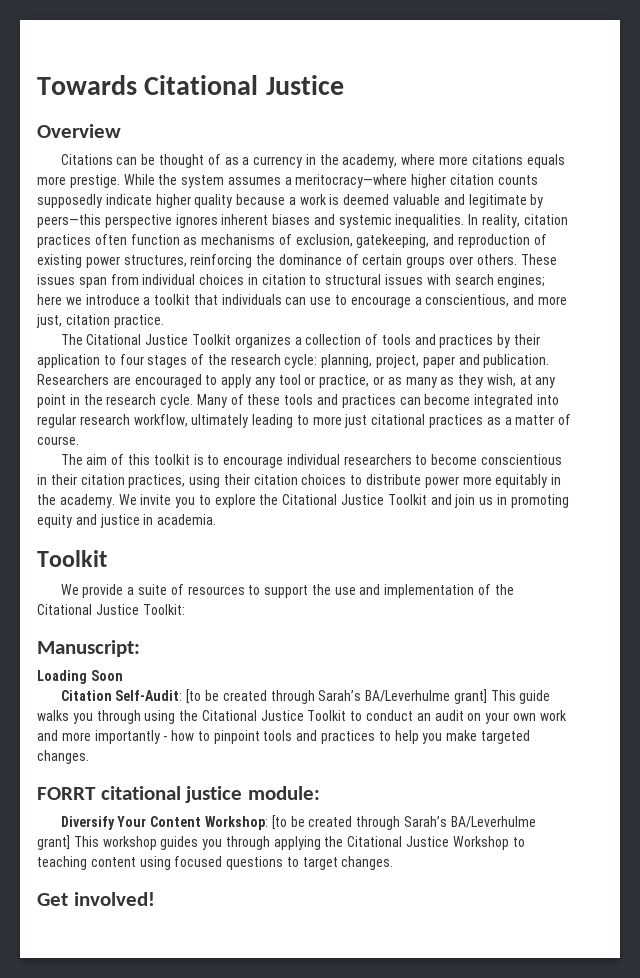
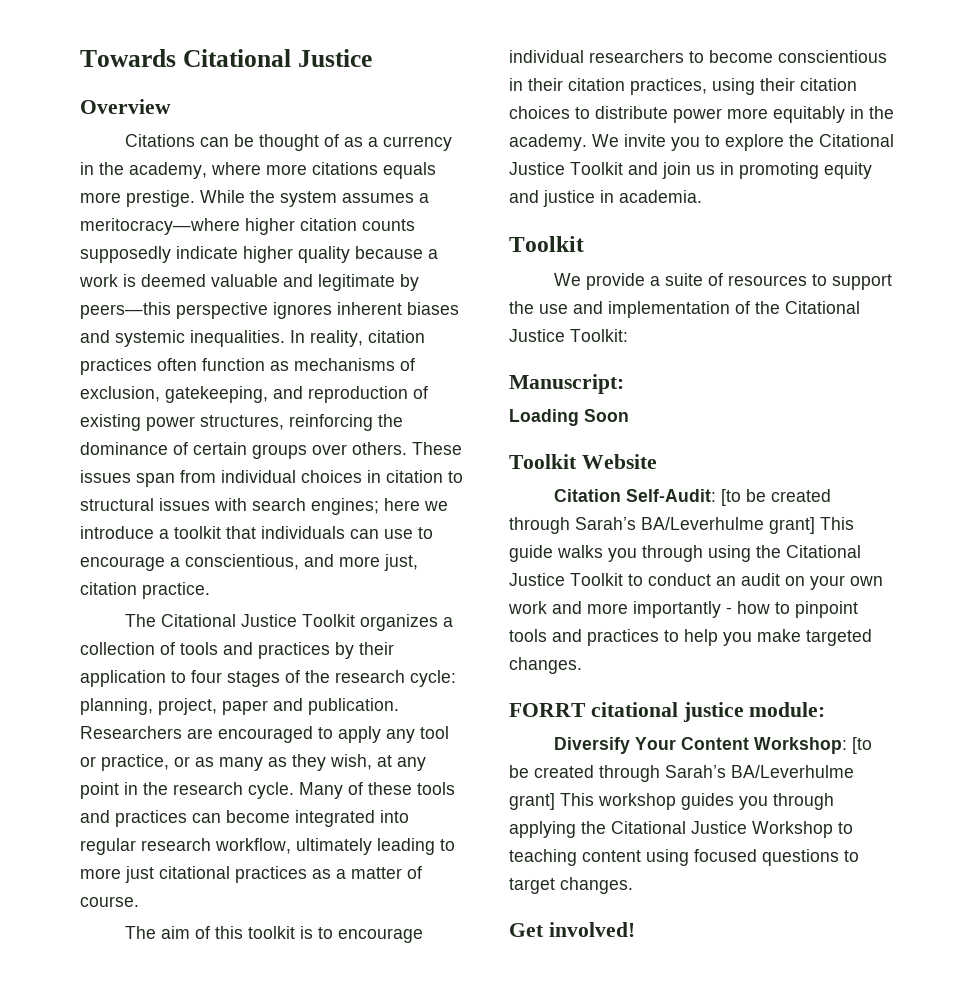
+ Toolkit Website

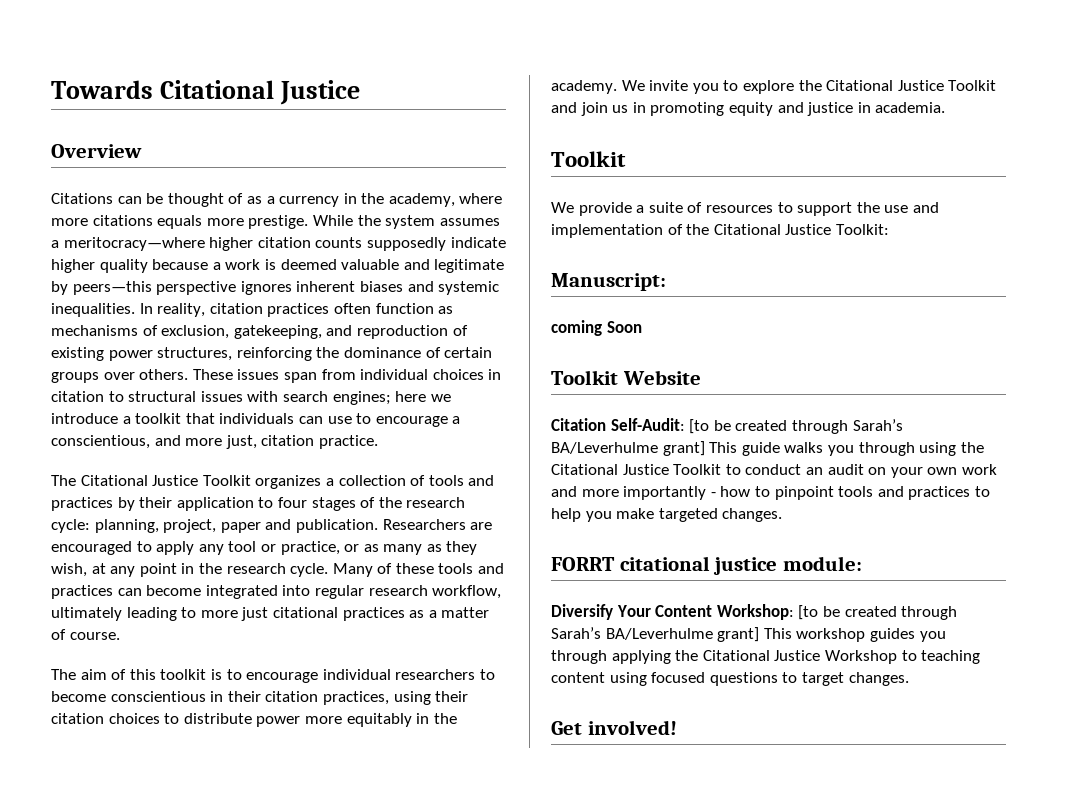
- Loading Soon
+ coming Soon

